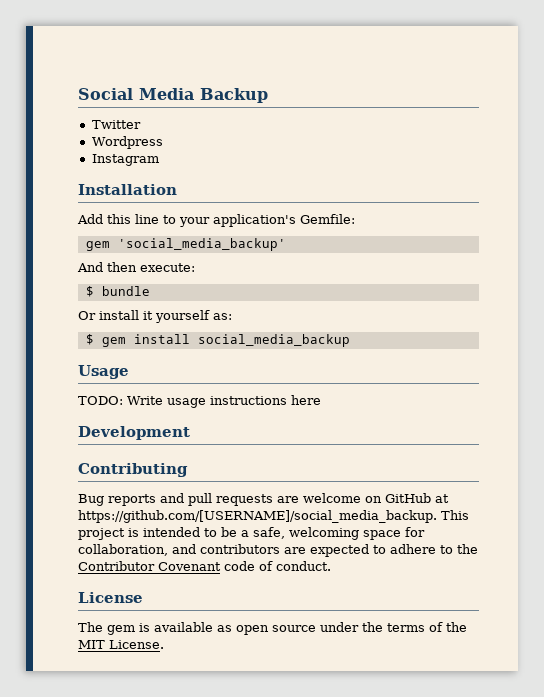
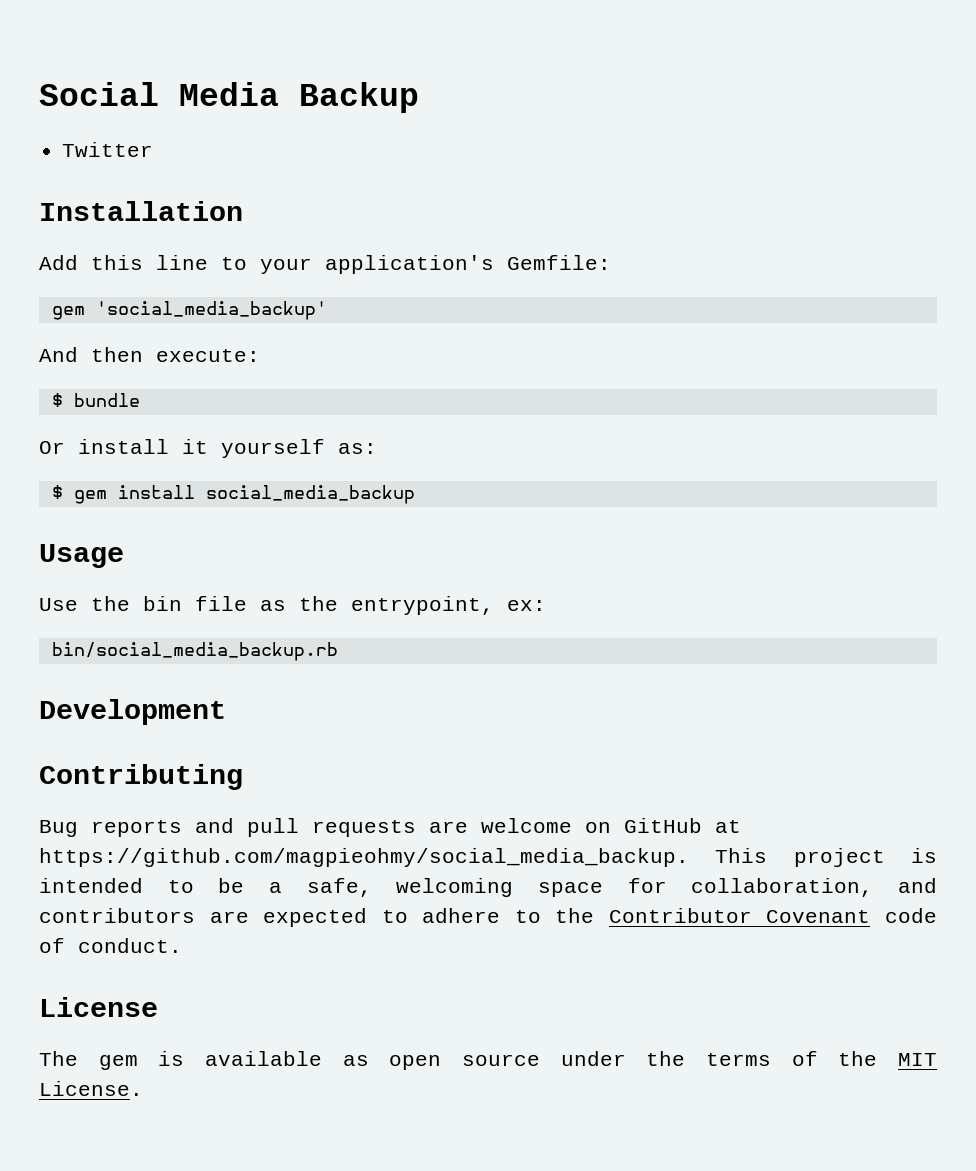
- Wordpress
- Instagram
- TODO: Write usage instructions here
+ Use the bin file as the entrypoint, ex:
+ bin/social_media_backup.rb
- Bug reports and pull requests are welcome on GitHub at https://github.com/[USERNAME]/social_media_backup. This project is intended to be a safe, welcoming space for collaboration, and contributors are expected to adhere to the Contributor Covenant code of conduct.
+ Bug reports and pull requests are welcome on GitHub at https://github.com/magpieohmy/social_media_backup. This project is intended to be a safe, welcoming space for collaboration, and contributors are expected to adhere to the Contributor Covenant code of conduct.

